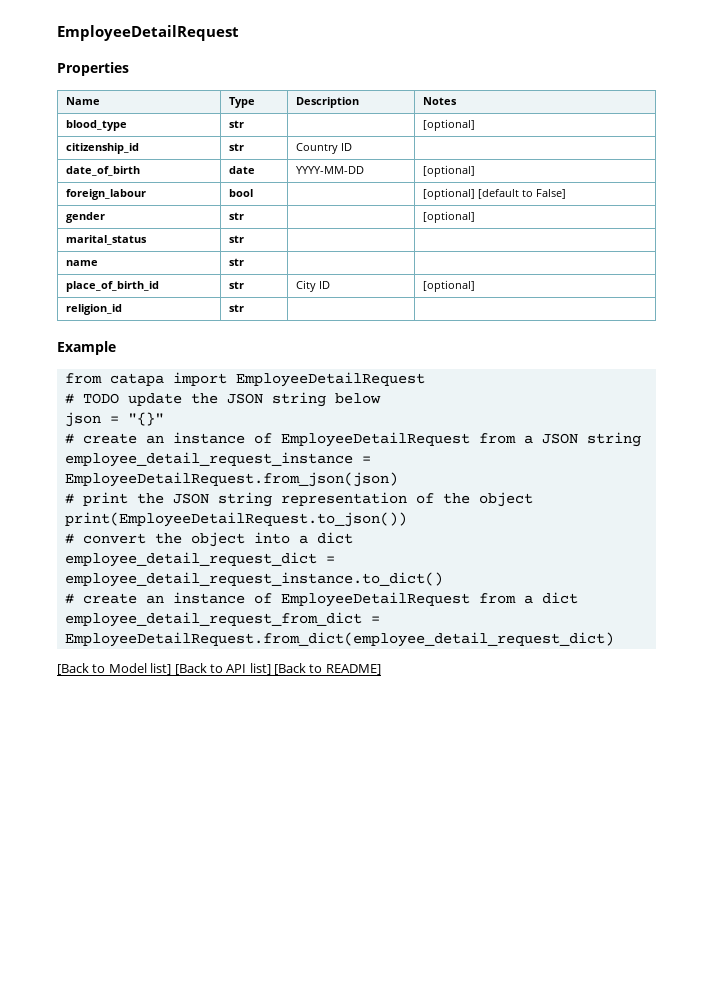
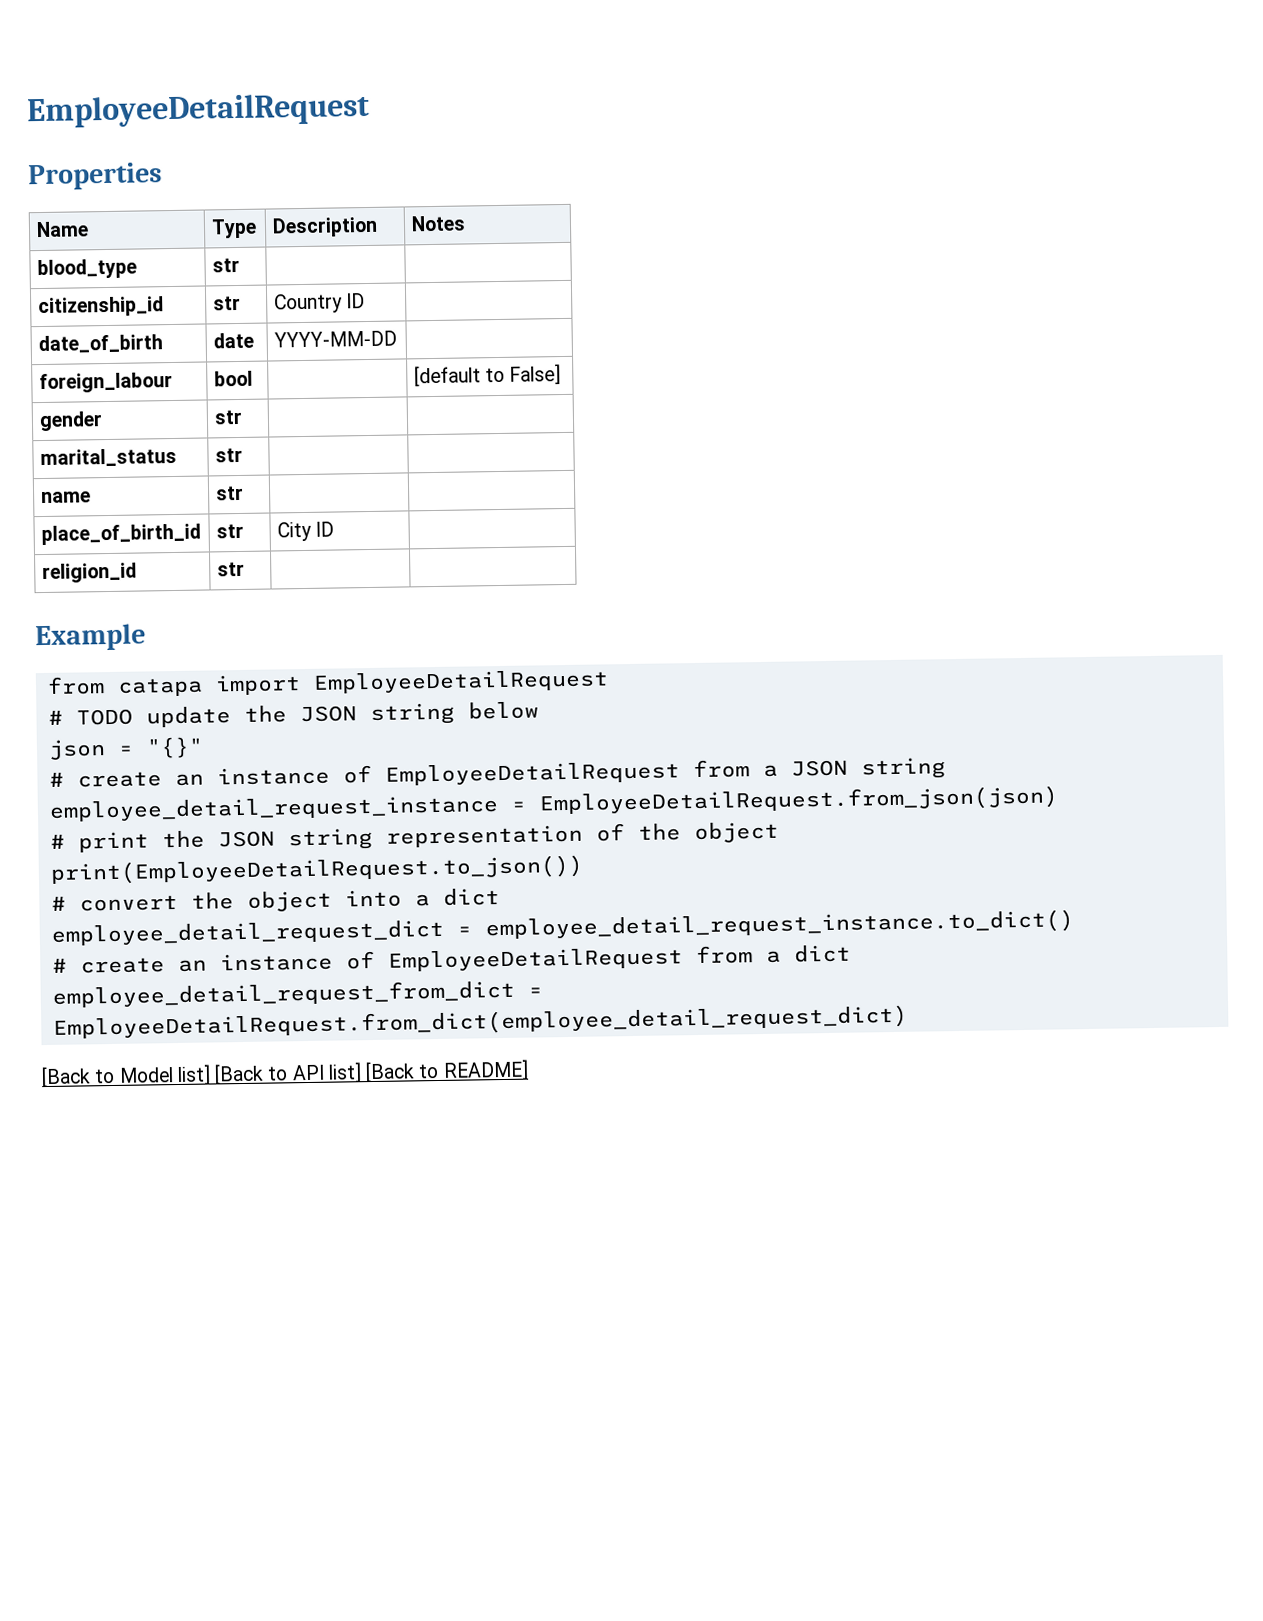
- blood_type | str | | [optional]
+ blood_type | str | |
- date_of_birth | date | YYYY-MM-DD | [optional]
+ date_of_birth | date | YYYY-MM-DD |
- foreign_labour | bool | | [optional] [default to False]
+ foreign_labour | bool | | [default to False]
- gender | str | | [optional]
+ gender | str | |
- place_of_birth_id | str | City ID | [optional]
+ place_of_birth_id | str | City ID |

